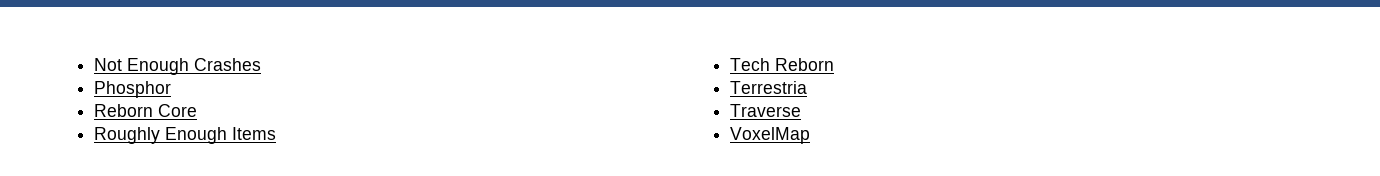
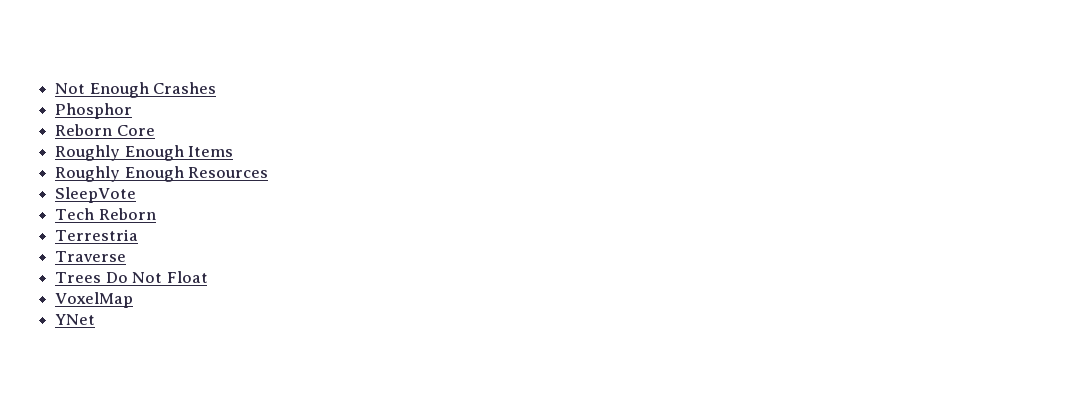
+ Roughly Enough Resources
+ SleepVote
+ Trees Do Not Float
+ YNet

